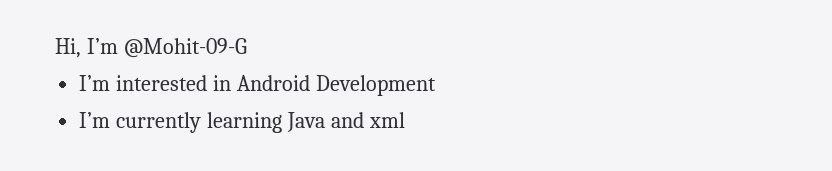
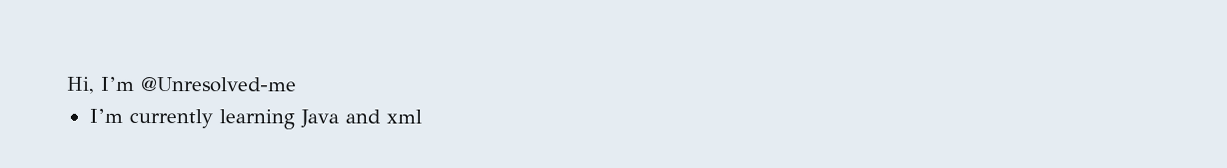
- Hi, I’m @Mohit-09-G
- I’m interested in Android Development
+ Hi, I’m @Unresolved-me

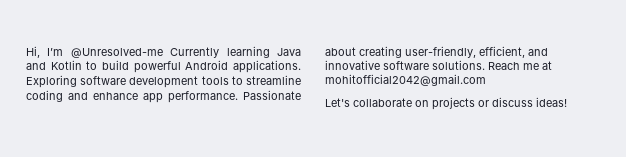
- Hi, I’m @Unresolved-me
- I’m currently learning Java and xml
+ Hi, I’m @Unresolved-me Currently learning Java and Kotlin to build powerful Android applications. Exploring software development tools to streamline coding and enhance app performance. Passionate about creating user-friendly, efficient, and innovative software solutions. Reach me at mohitofficial2042@gmail.com
+ Let's collaborate on projects or discuss ideas!

